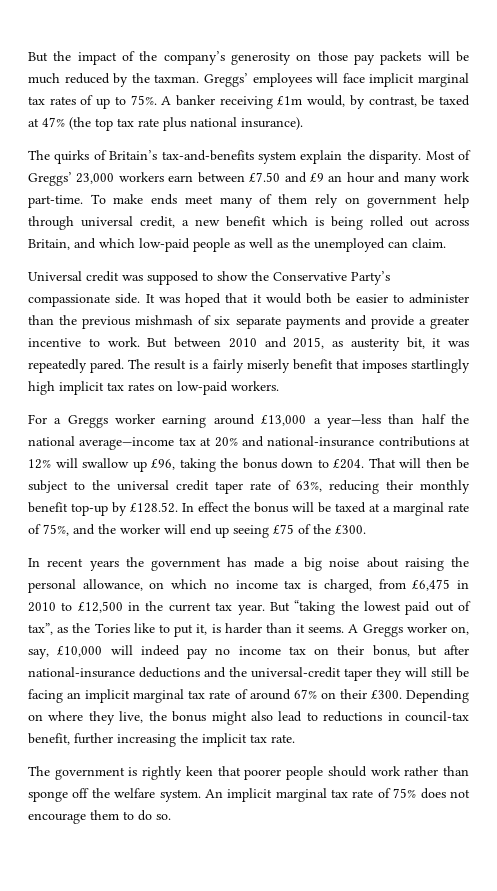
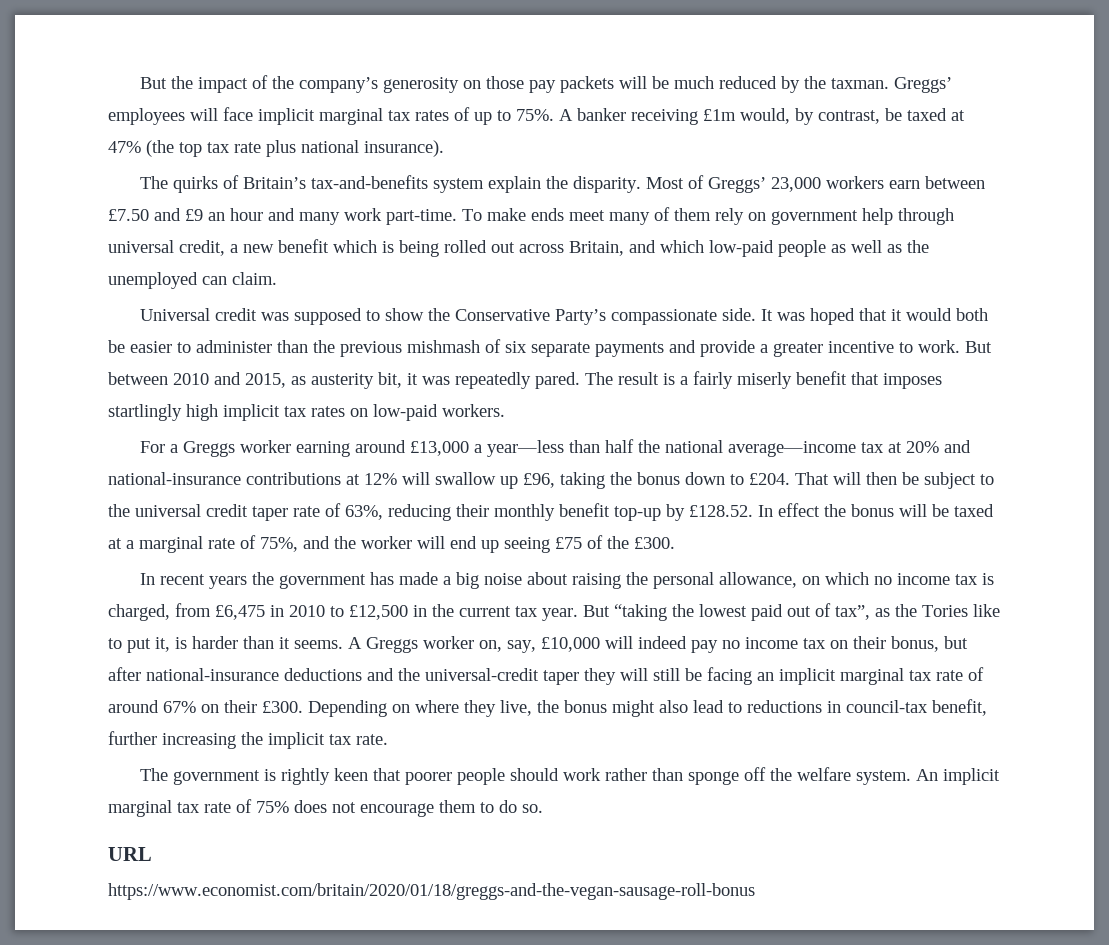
+ URL
+ https://www.economist.com/britain/2020/01/18/greggs-and-the-vegan-sausage-roll-bonus

